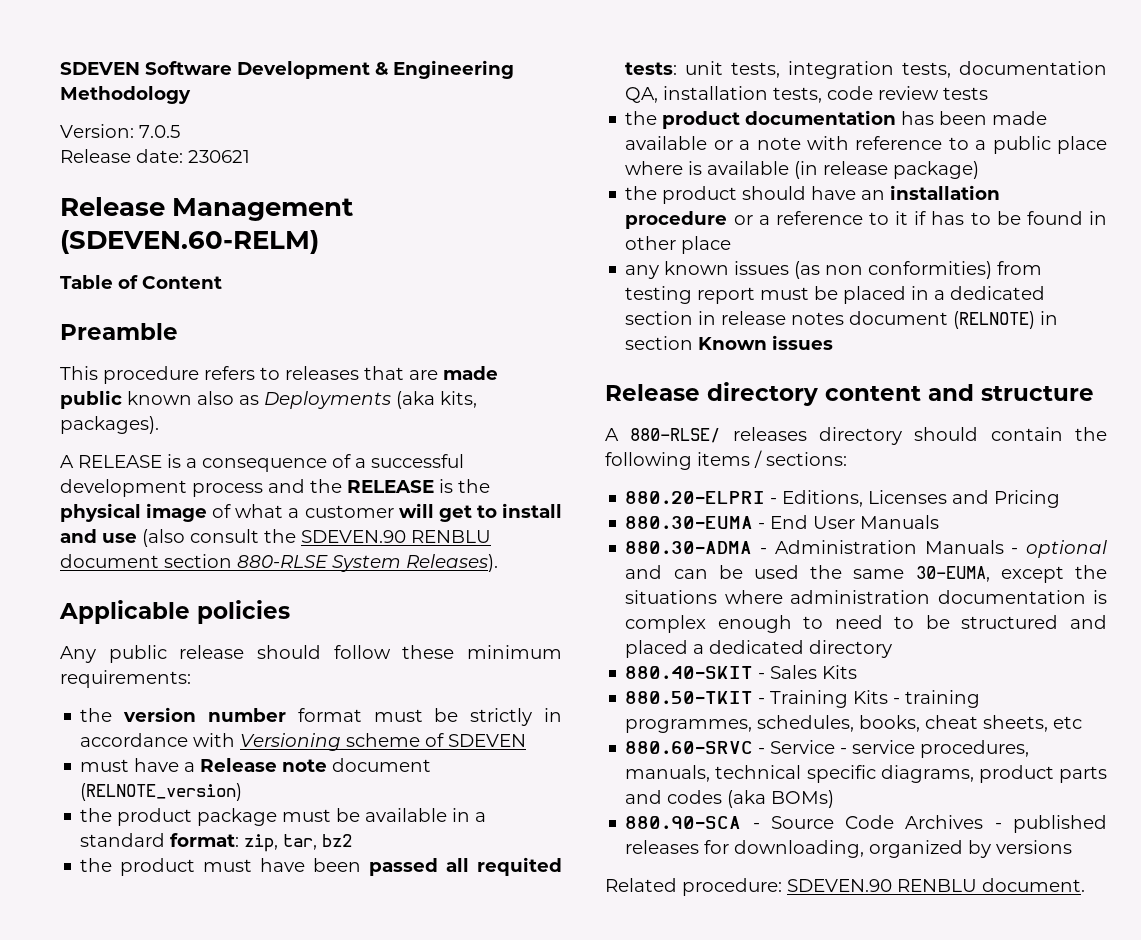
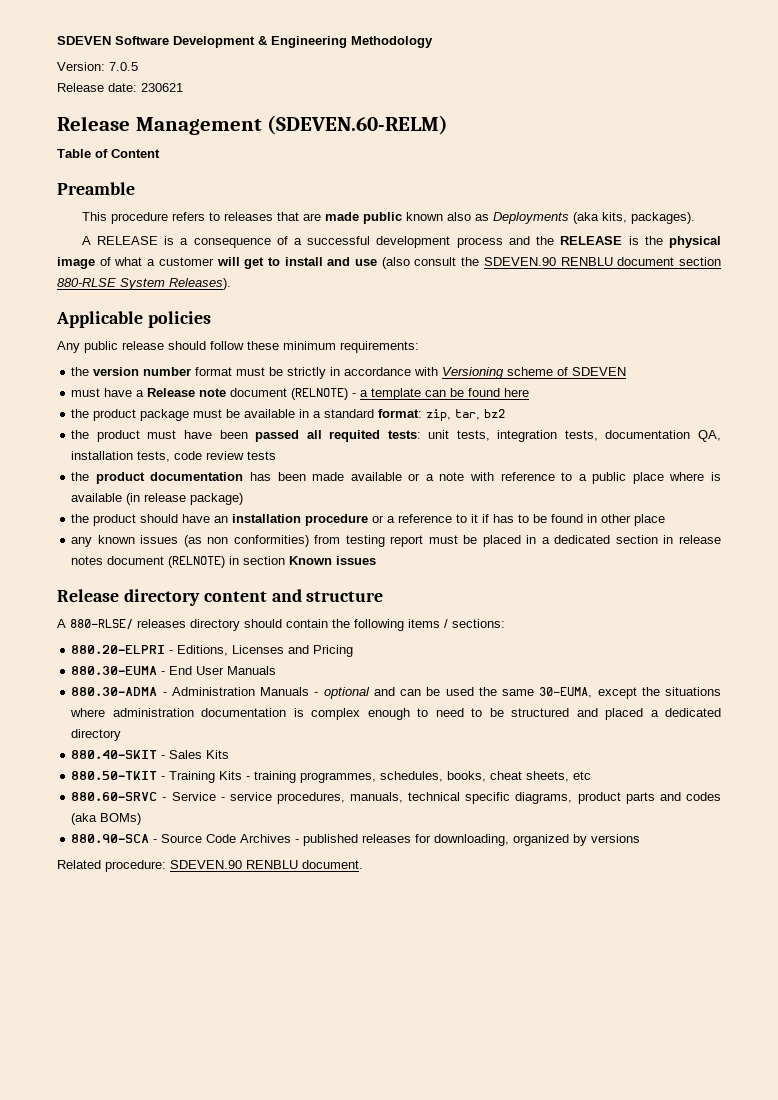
- must have a Release note document (RELNOTE_version)
+ must have a Release note document (RELNOTE) - a template can be found here

